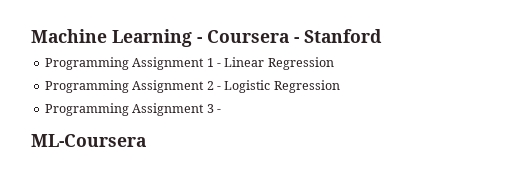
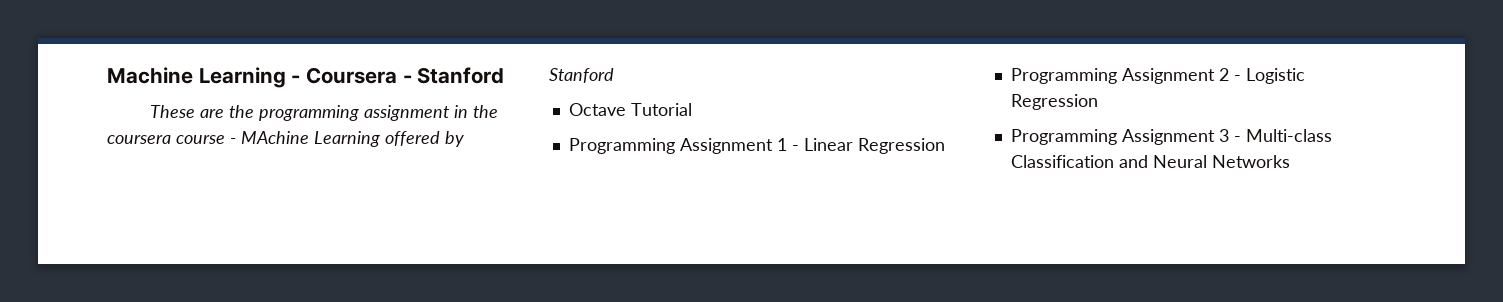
+ These are the programming assignment in the coursera course - MAchine Learning offered by Stanford
+ Octave Tutorial
- Programming Assignment 3 -
- ML-Coursera
+ Programming Assignment 3 - Multi-class Classification and Neural Networks

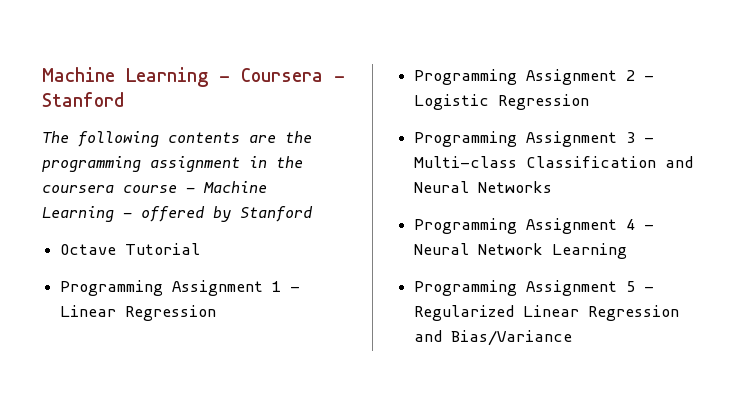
- These are the programming assignment in the coursera course - MAchine Learning offered by Stanford
+ The following contents are the programming assignment in the coursera course - Machine Learning - offered by Stanford
+ Programming Assignment 4 - Neural Network Learning
+ Programming Assignment 5 - Regularized Linear Regression and Bias/Variance

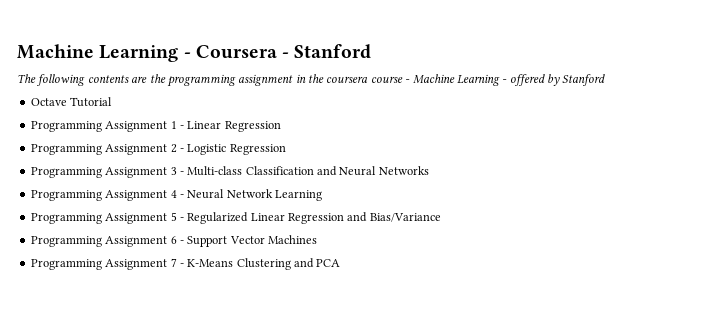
+ Programming Assignment 6 - Support Vector Machines
+ Programming Assignment 7 - K-Means Clustering and PCA

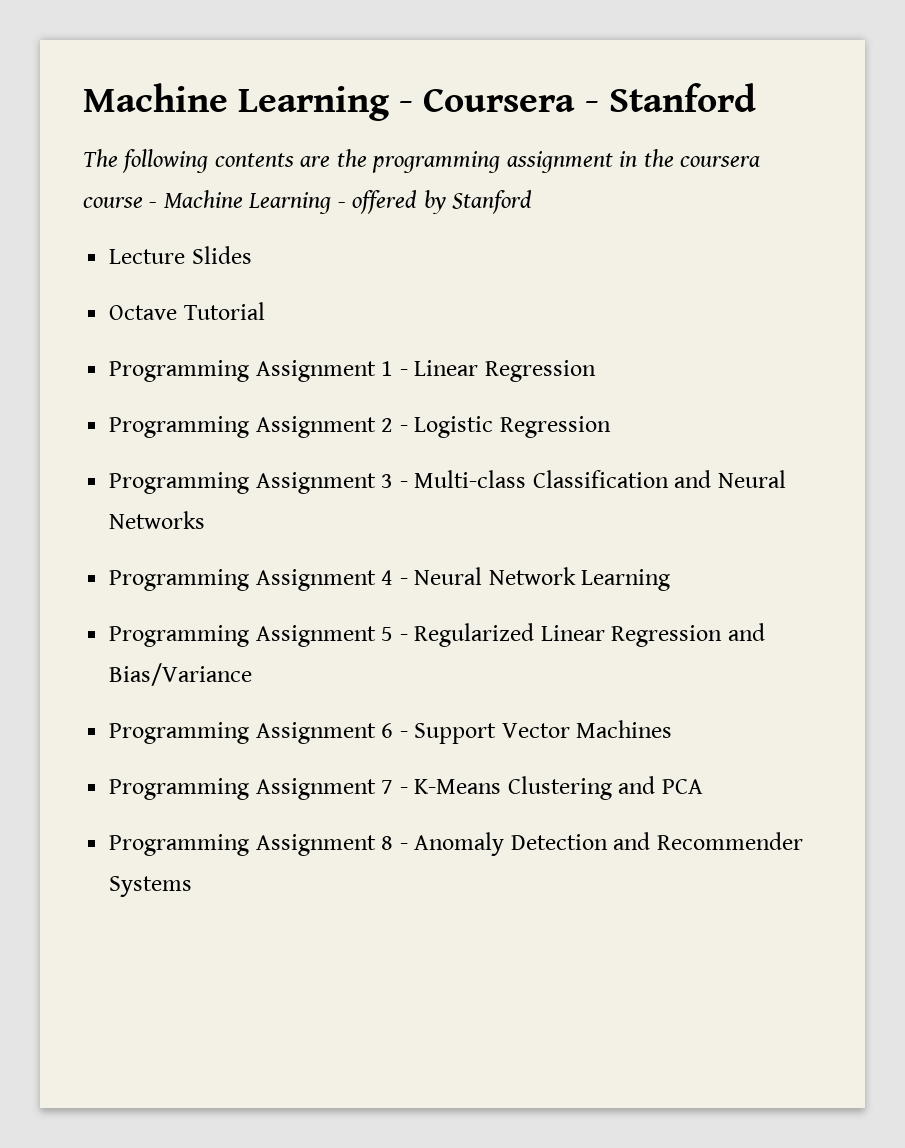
+ Lecture Slides
+ Programming Assignment 8 - Anomaly Detection and Recommender Systems

